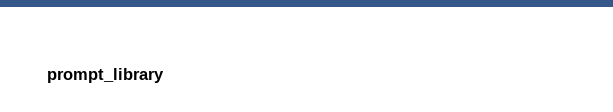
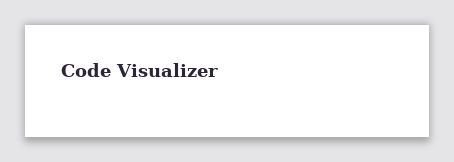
- prompt_library
+ Code Visualizer

